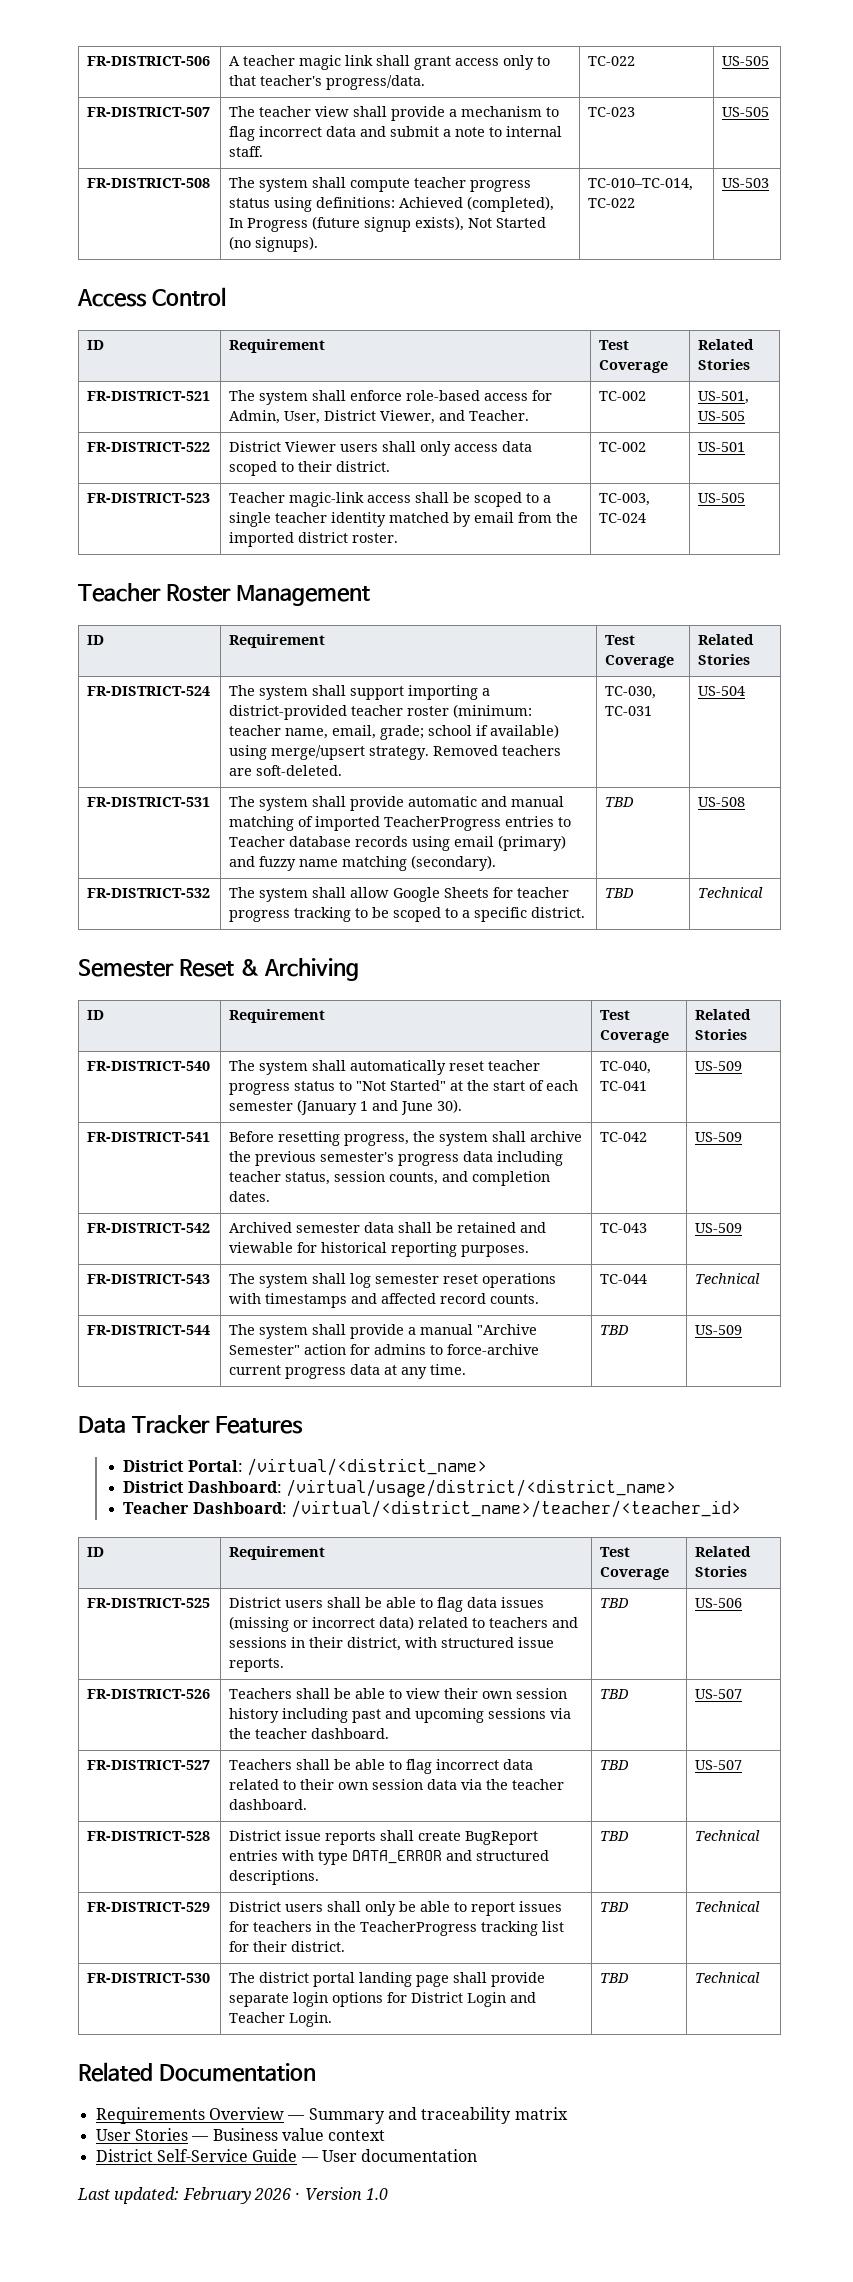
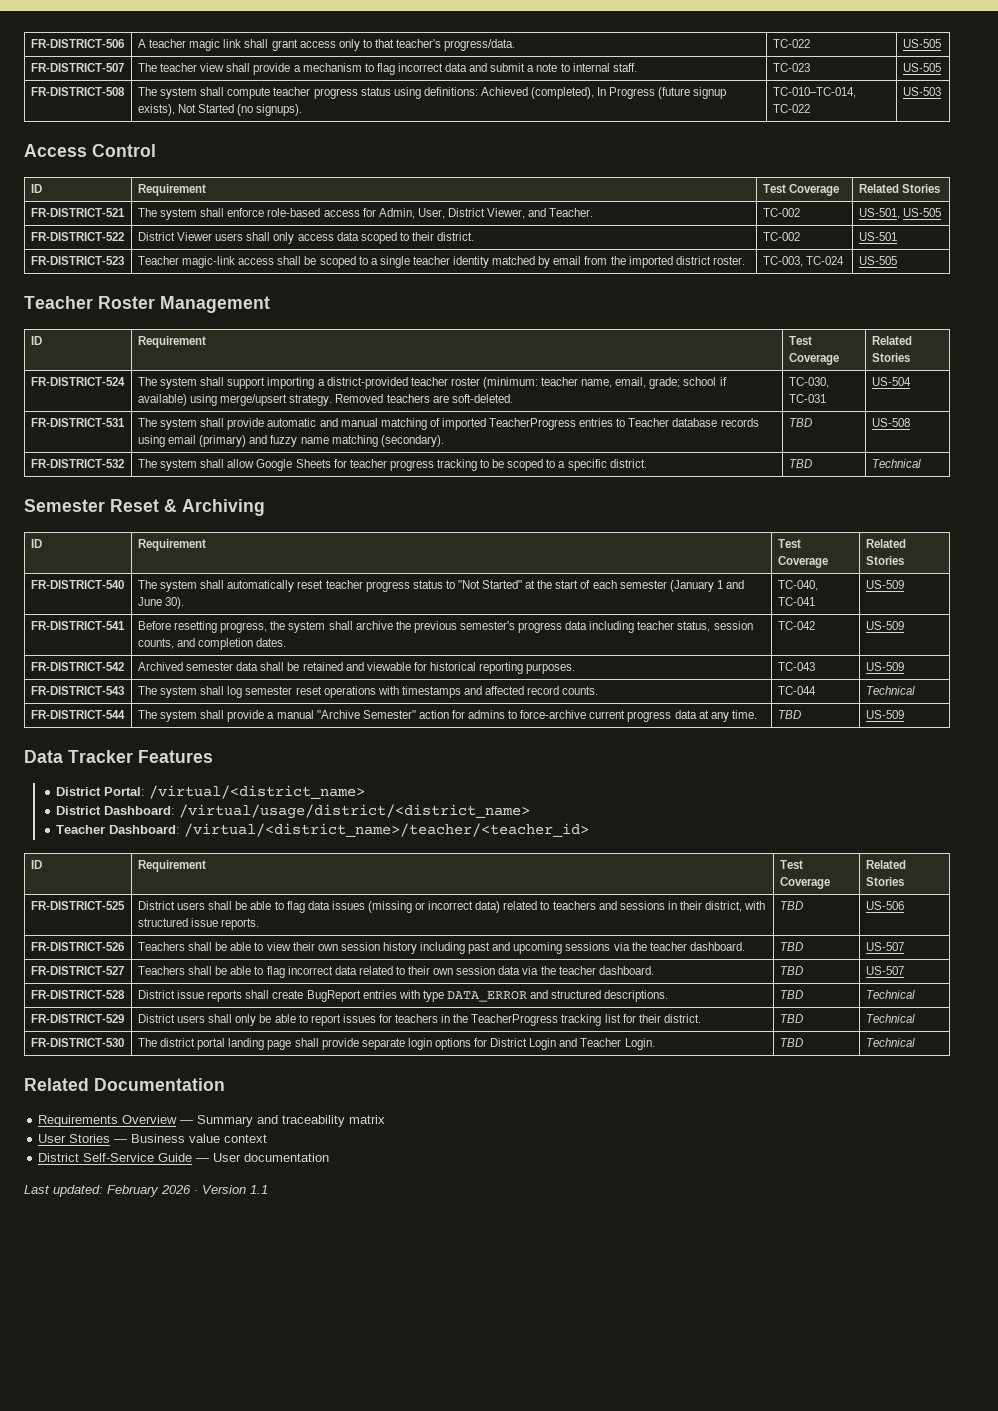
- Last updated: February 2026 · Version 1.0
+ Last updated: February 2026 · Version 1.1

